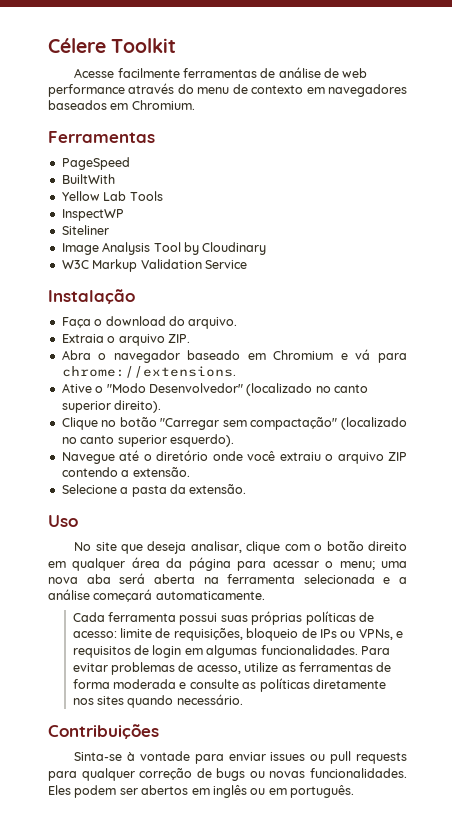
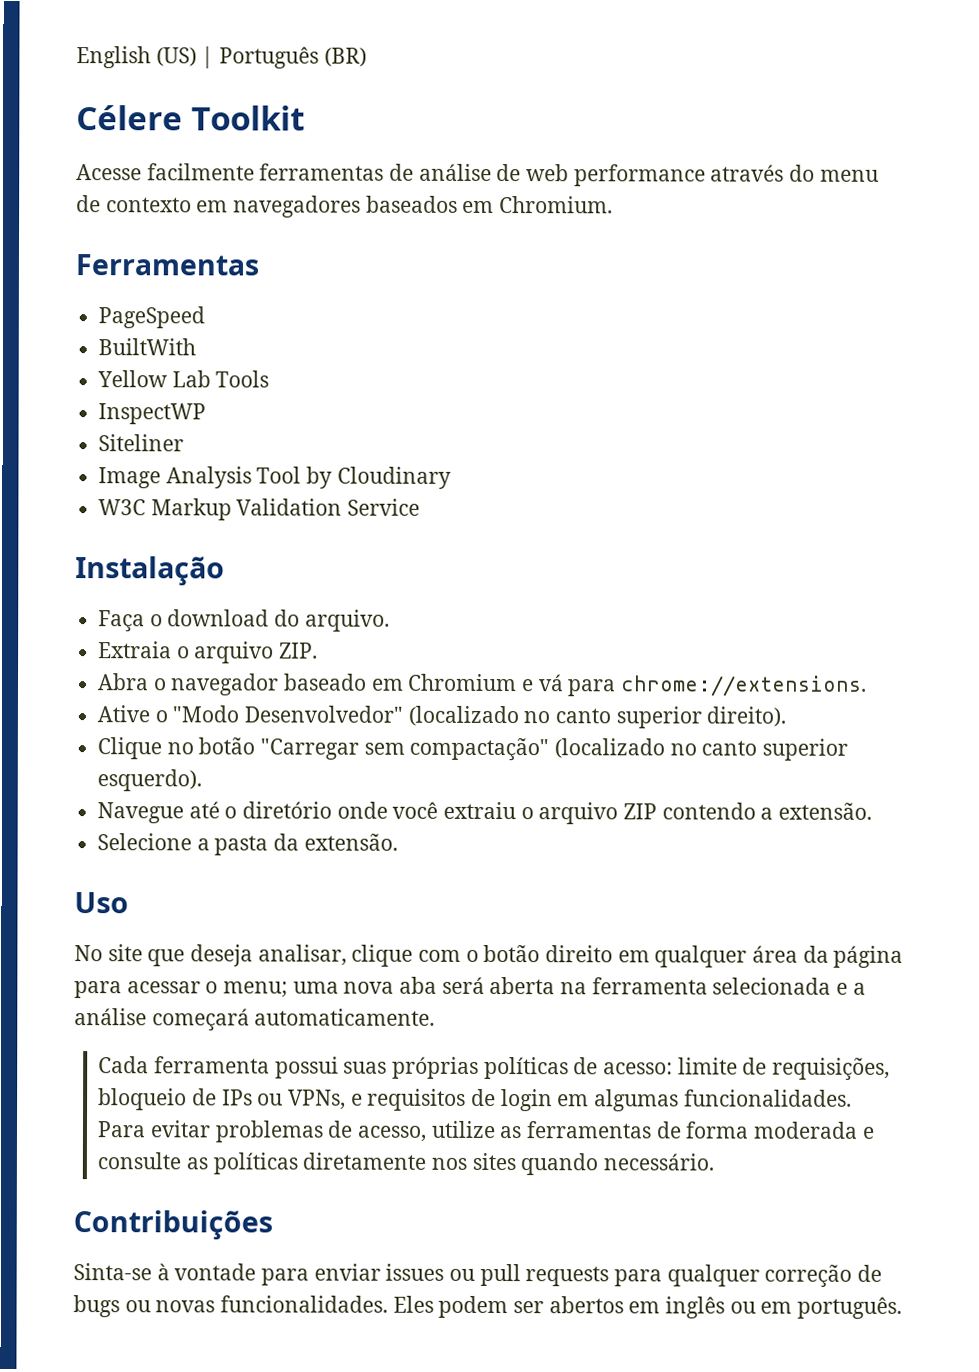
+ English (US) | Português (BR)

